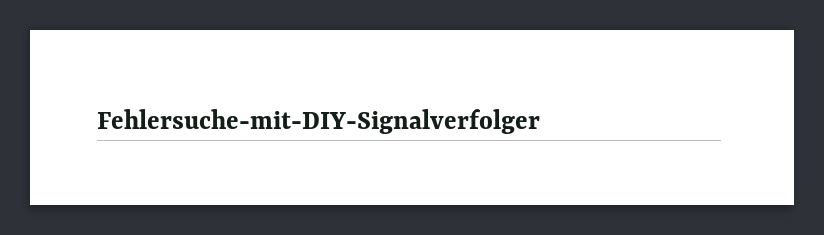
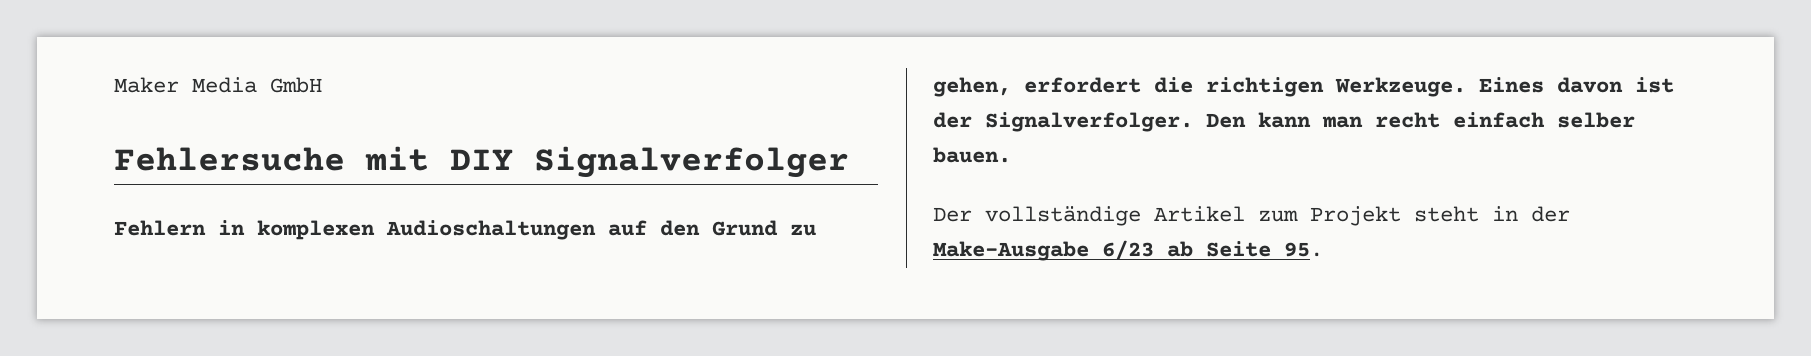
- Fehlersuche-mit-DIY-Signalverfolger
+ Maker Media GmbH
+ Fehlersuche mit DIY Signalverfolger
+ Fehlern in komplexen Audioschaltungen auf den Grund zu gehen, erfordert die richtigen Werkzeuge. Eines davon ist der Signalverfolger. Den kann man recht einfach selber bauen.
+ Der vollständige Artikel zum Projekt steht in der Make-Ausgabe 6/23 ab Seite 95.

